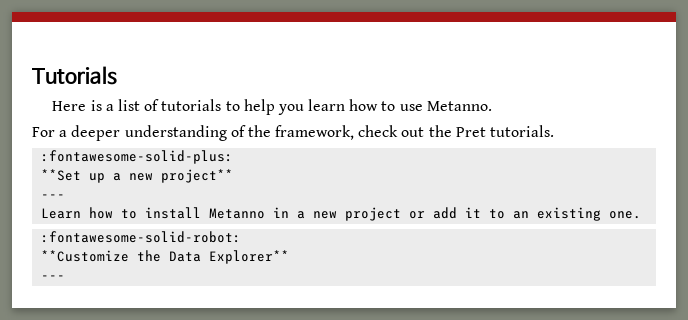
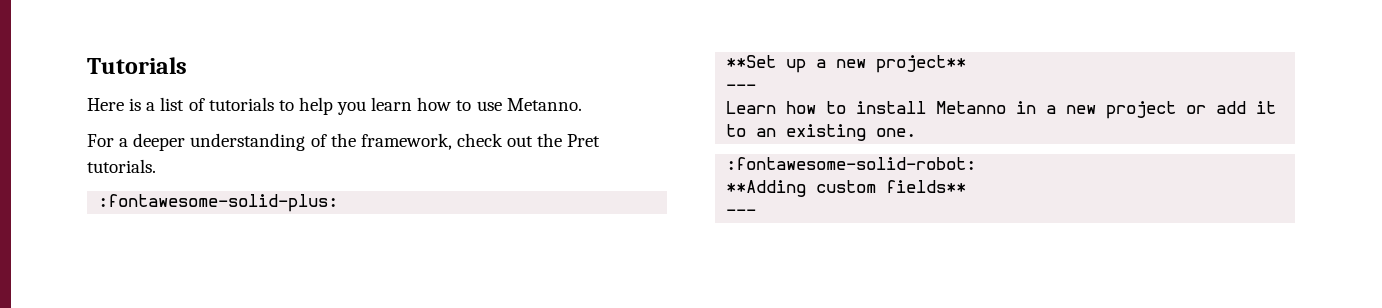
- **Customize the Data Explorer**
+ **Adding custom fields**

